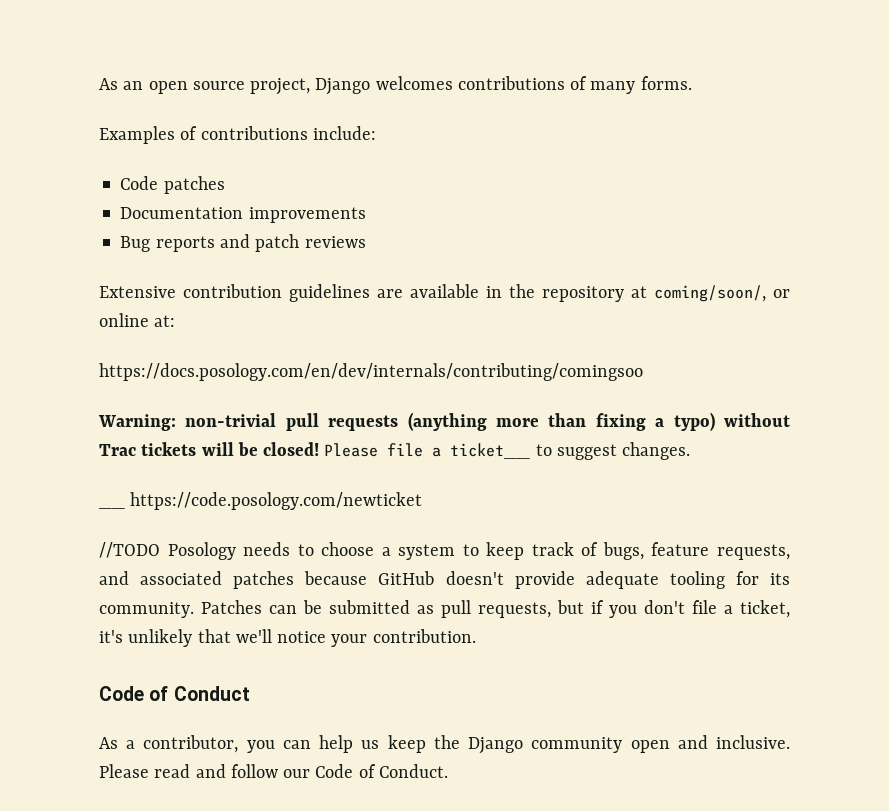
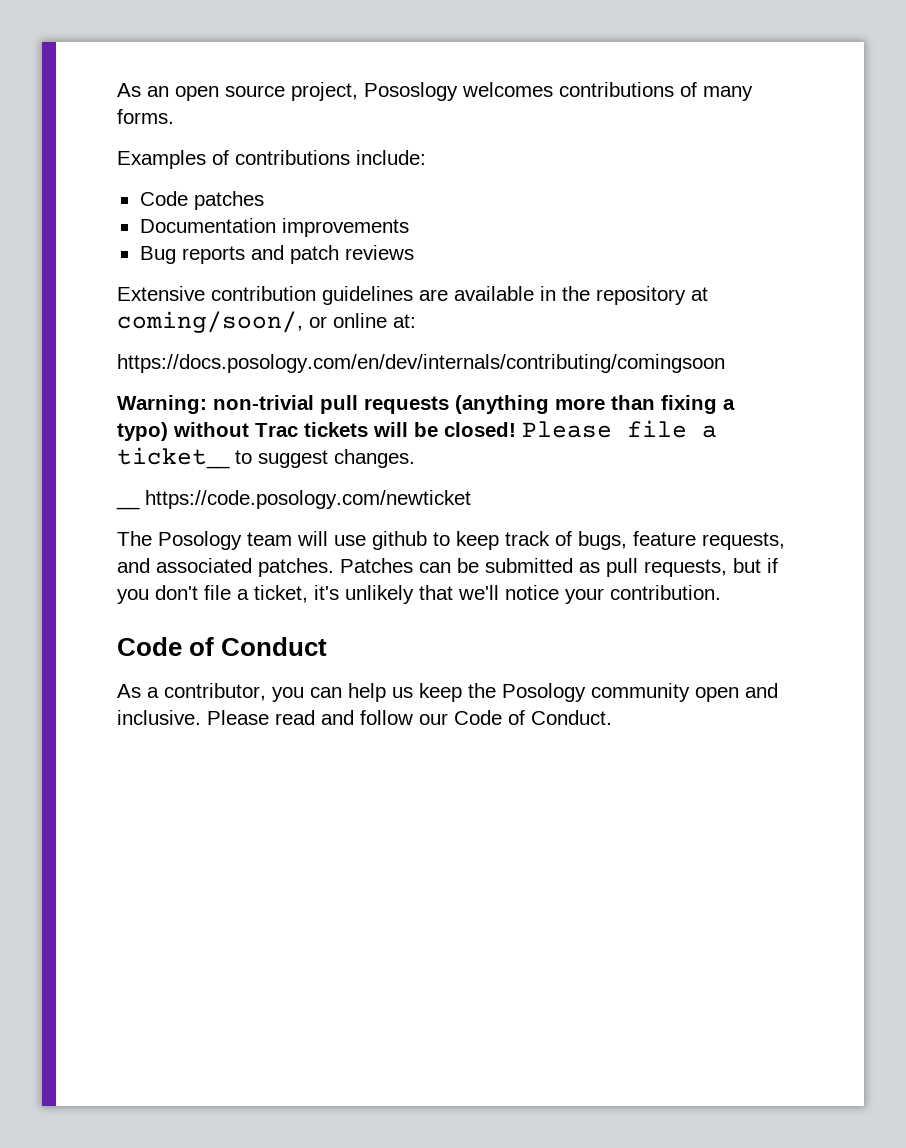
- As an open source project, Django welcomes contributions of many forms.
+ As an open source project, Pososlogy welcomes contributions of many forms.
- https://docs.posology.com/en/dev/internals/contributing/comingsoo
+ https://docs.posology.com/en/dev/internals/contributing/comingsoon
- //TODO Posology needs to choose a system to keep track of bugs, feature requests, and associated patches because GitHub doesn't provide adequate tooling for its community.
+ The Posology team will use github to keep track of bugs, feature requests, and associated patches.
- As a contributor, you can help us keep the Django community open and inclusive.
+ As a contributor, you can help us keep the Posology community open and inclusive.

